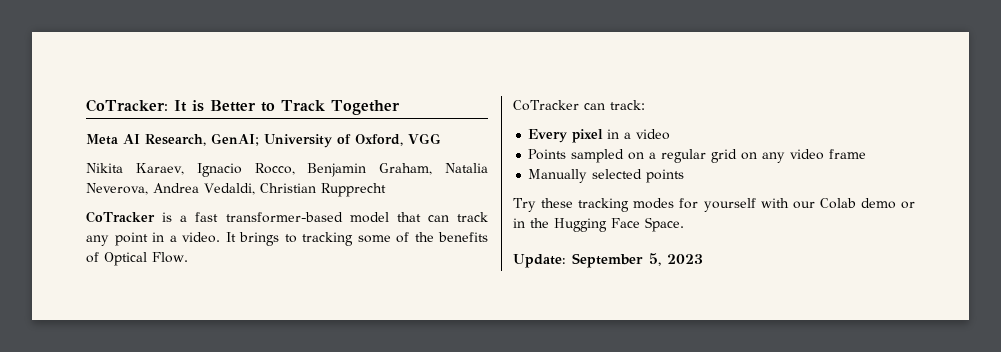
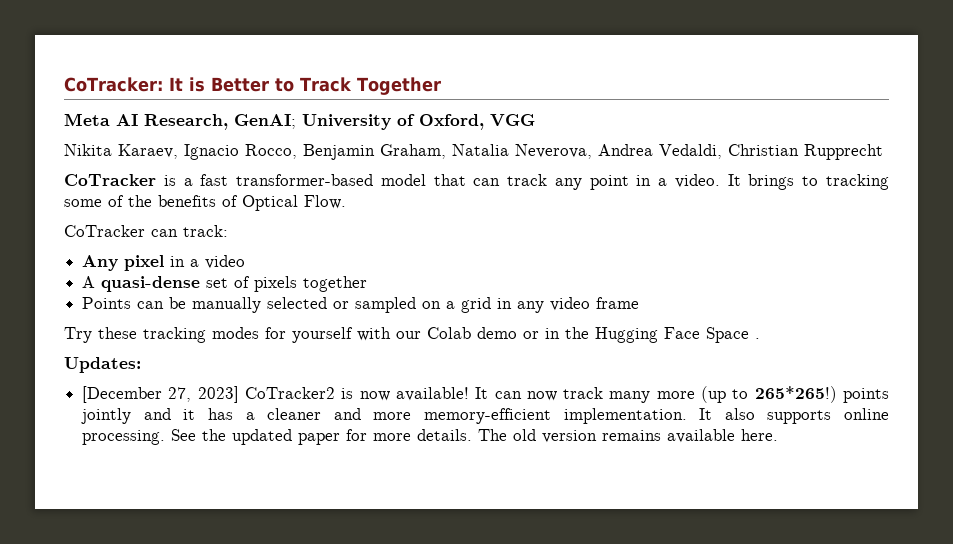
- Every pixel in a video
+ Any pixel in a video
- Points sampled on a regular grid on any video frame
+ A quasi-dense set of pixels together
+ Points can be manually selected or sampled on a grid in any video frame
- Manually selected points
- Try these tracking modes for yourself with our Colab demo or in the Hugging Face Space.
- Update: September 5, 2023
+ Try these tracking modes for yourself with our Colab demo or in the Hugging Face Space .
+ Updates:
+ [December 27, 2023] CoTracker2 is now available! It can now track many more (up to 265*265!) points jointly and it has a cleaner and more memory-efficient implementation. It also supports online processing. See the updated paper for more details. The old version remains available here.

